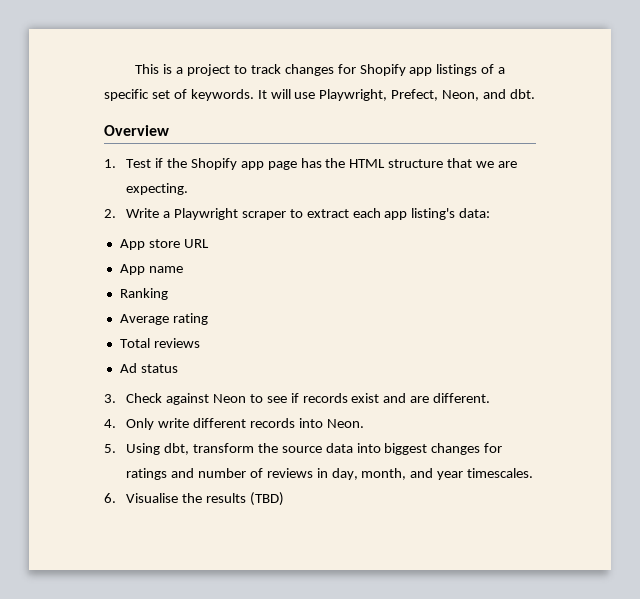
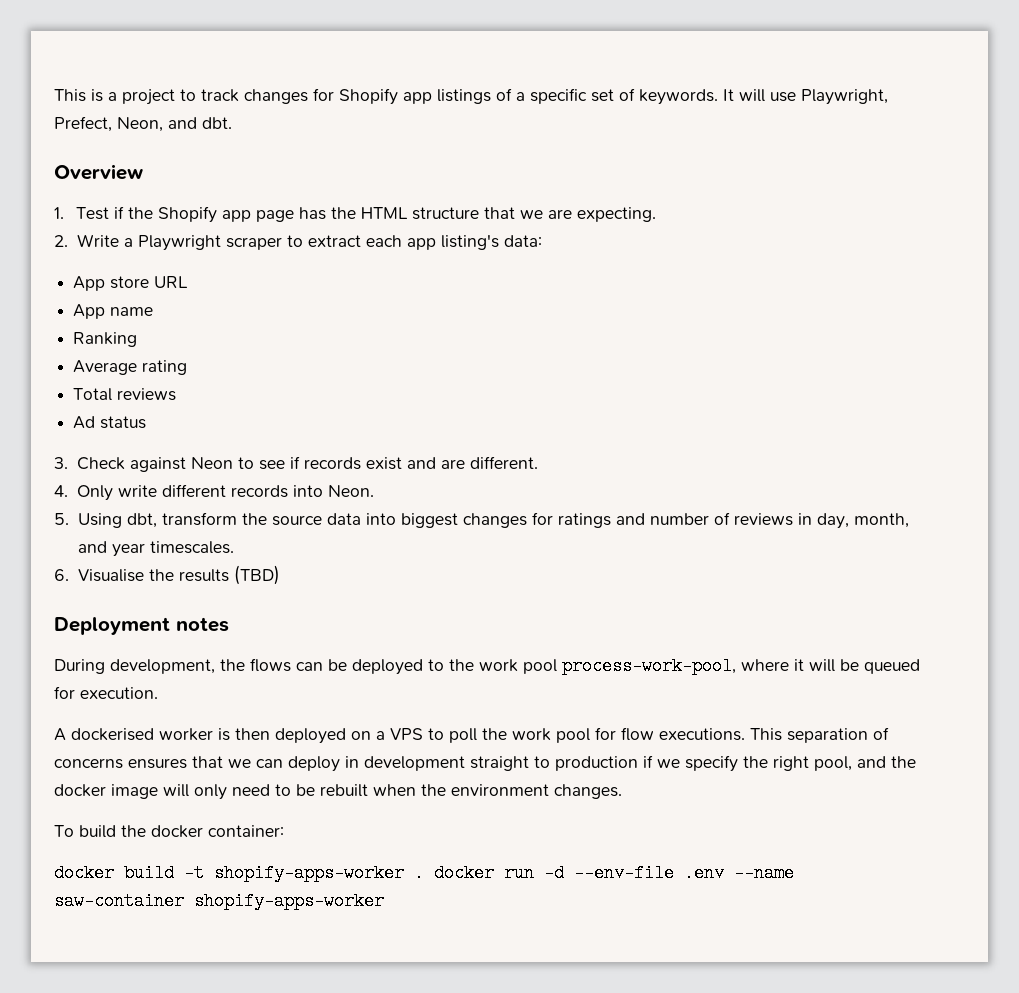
+ Deployment notes
+ During development, the flows can be deployed to the work pool process-work-pool, where it will be queued for execution.
+ A dockerised worker is then deployed on a VPS to poll the work pool for flow executions. This separation of concerns ensures that we can deploy in development straight to production if we specify the right pool, and the docker image will only need to be rebuilt when the environment changes.
+ To build the docker container:
+ docker build -t shopify-apps-worker . docker run -d --env-file .env --name saw-container shopify-apps-worker

